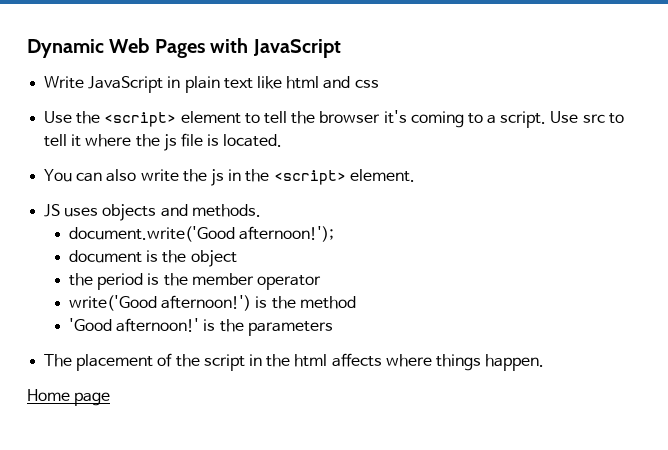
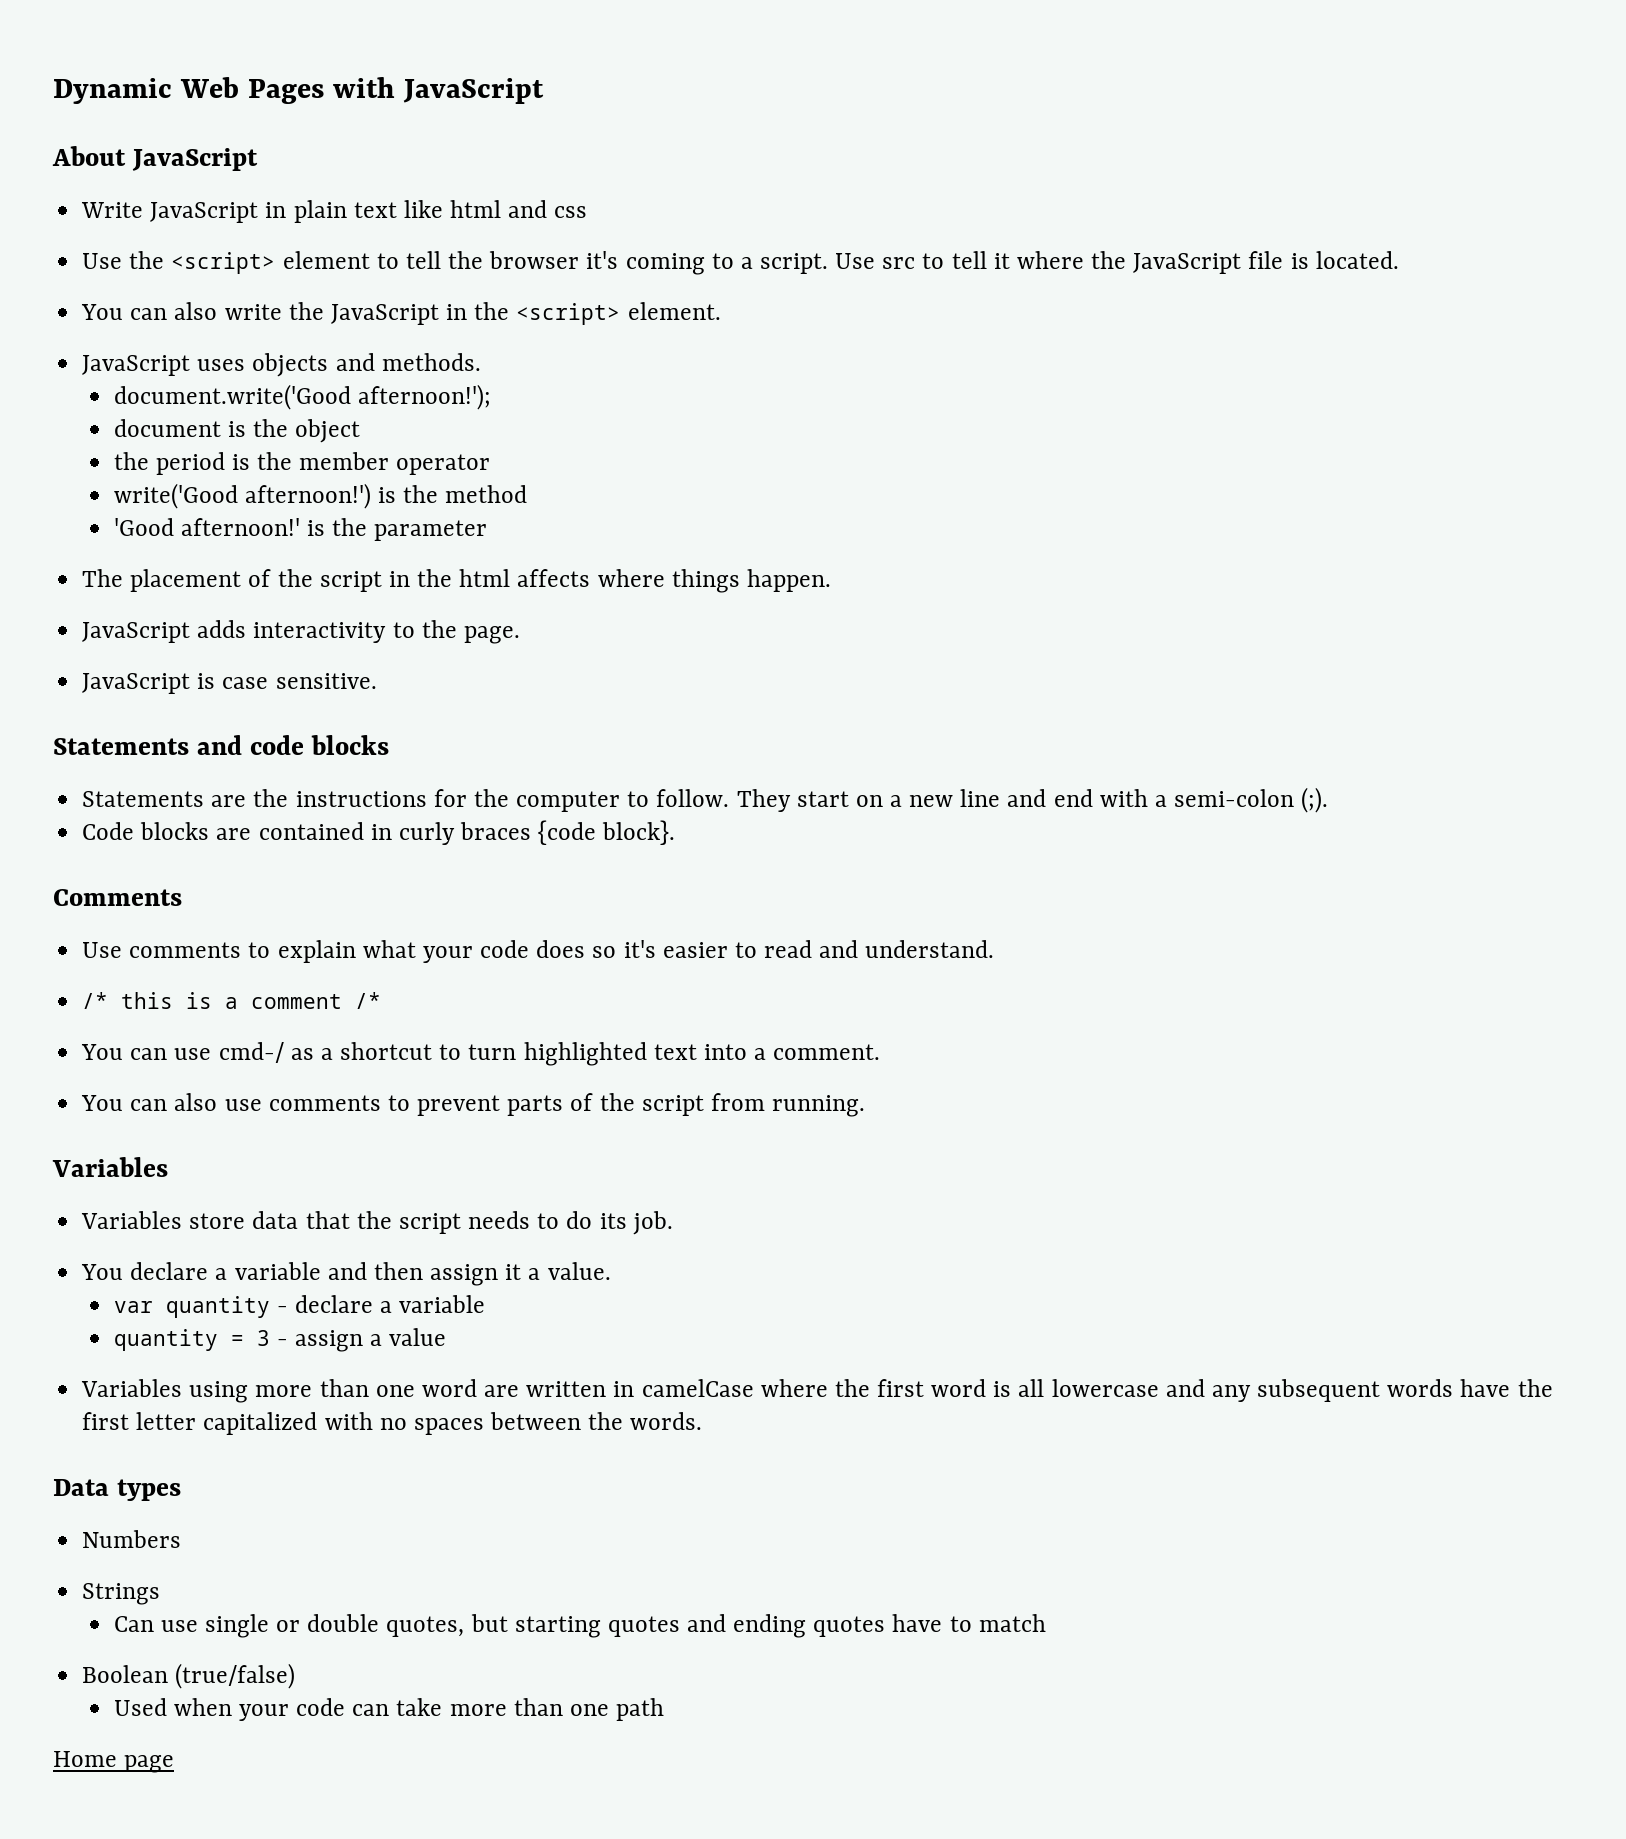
+ About JavaScript
- Use src to tell it where the js file is located.
+ Use src to tell it where the JavaScript file is located.
- You can also write the js in the <script> element.
+ You can also write the JavaScript in the <script> element.
- JS uses objects and methods.
+ JavaScript uses objects and methods.
- 'Good afternoon!' is the parameters
+ 'Good afternoon!' is the parameter
+ JavaScript adds interactivity to the page.
+ JavaScript is case sensitive.
+ Statements and code blocks
+ Statements are the instructions for the computer to follow. They start on a new line and end with a semi-colon (;).
+ Code blocks are contained in curly braces {code block}.
+ Comments
+ Use comments to explain what your code does so it's easier to read and understand.
+ /* this is a comment /*
+ You can use cmd-/ as a shortcut to turn highlighted text into a comment.
+ You can also use comments to prevent parts of the script from running.
+ Variables
+ Variables store data that the script needs to do its job.
+ You declare a variable and then assign it a value.
+ var quantity - declare a variable
+ quantity = 3 - assign a value
+ Variables using more than one word are written in camelCase where the first word is all lowercase and any subsequent words have the first letter capitalized with no spaces between the words.
+ Data types
+ Numbers
+ Strings
+ Can use single or double quotes, but starting quotes and ending quotes have to match
+ Boolean (true/false)
+ Used when your code can take more than one path

